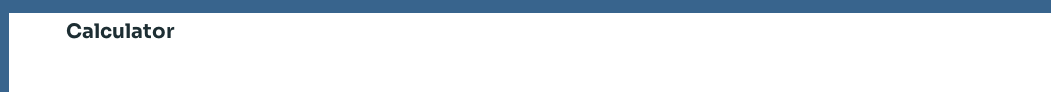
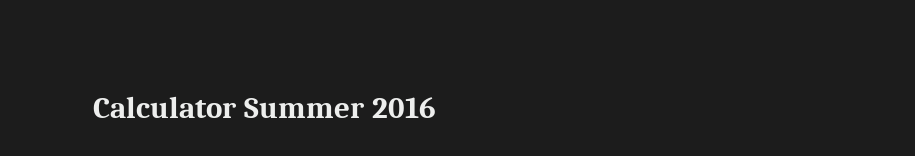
- Calculator
+ Calculator Summer 2016

